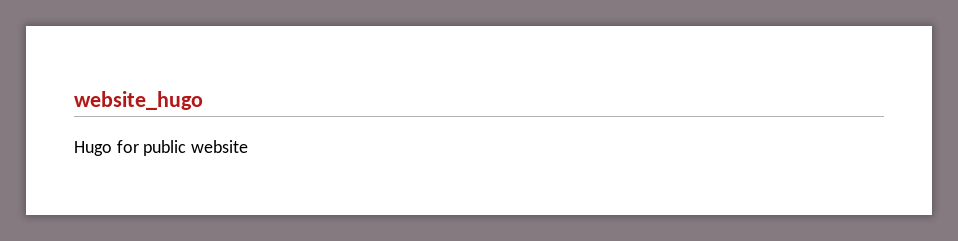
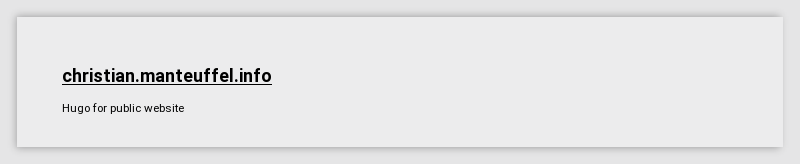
- website_hugo
+ christian.manteuffel.info

